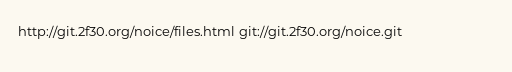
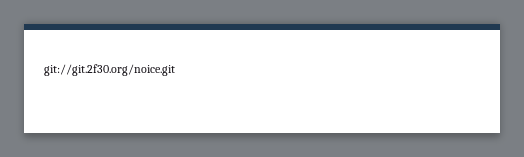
- http://git.2f30.org/noice/files.html git://git.2f30.org/noice.git
+ git://git.2f30.org/noice.git

